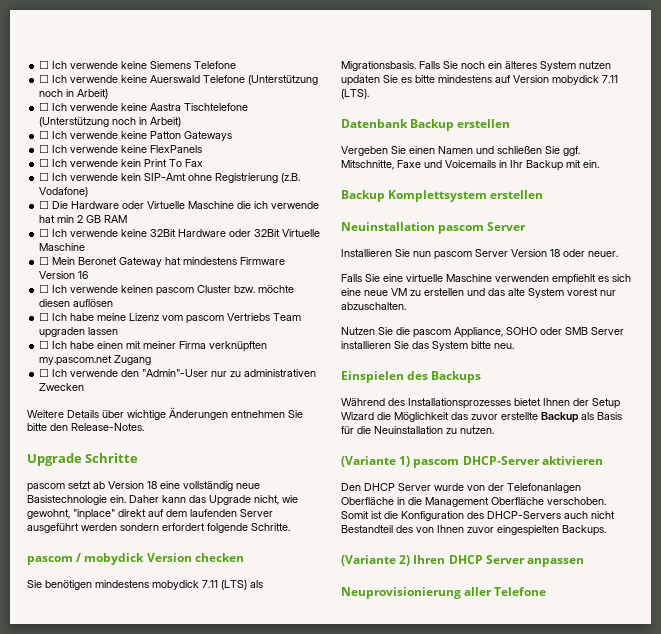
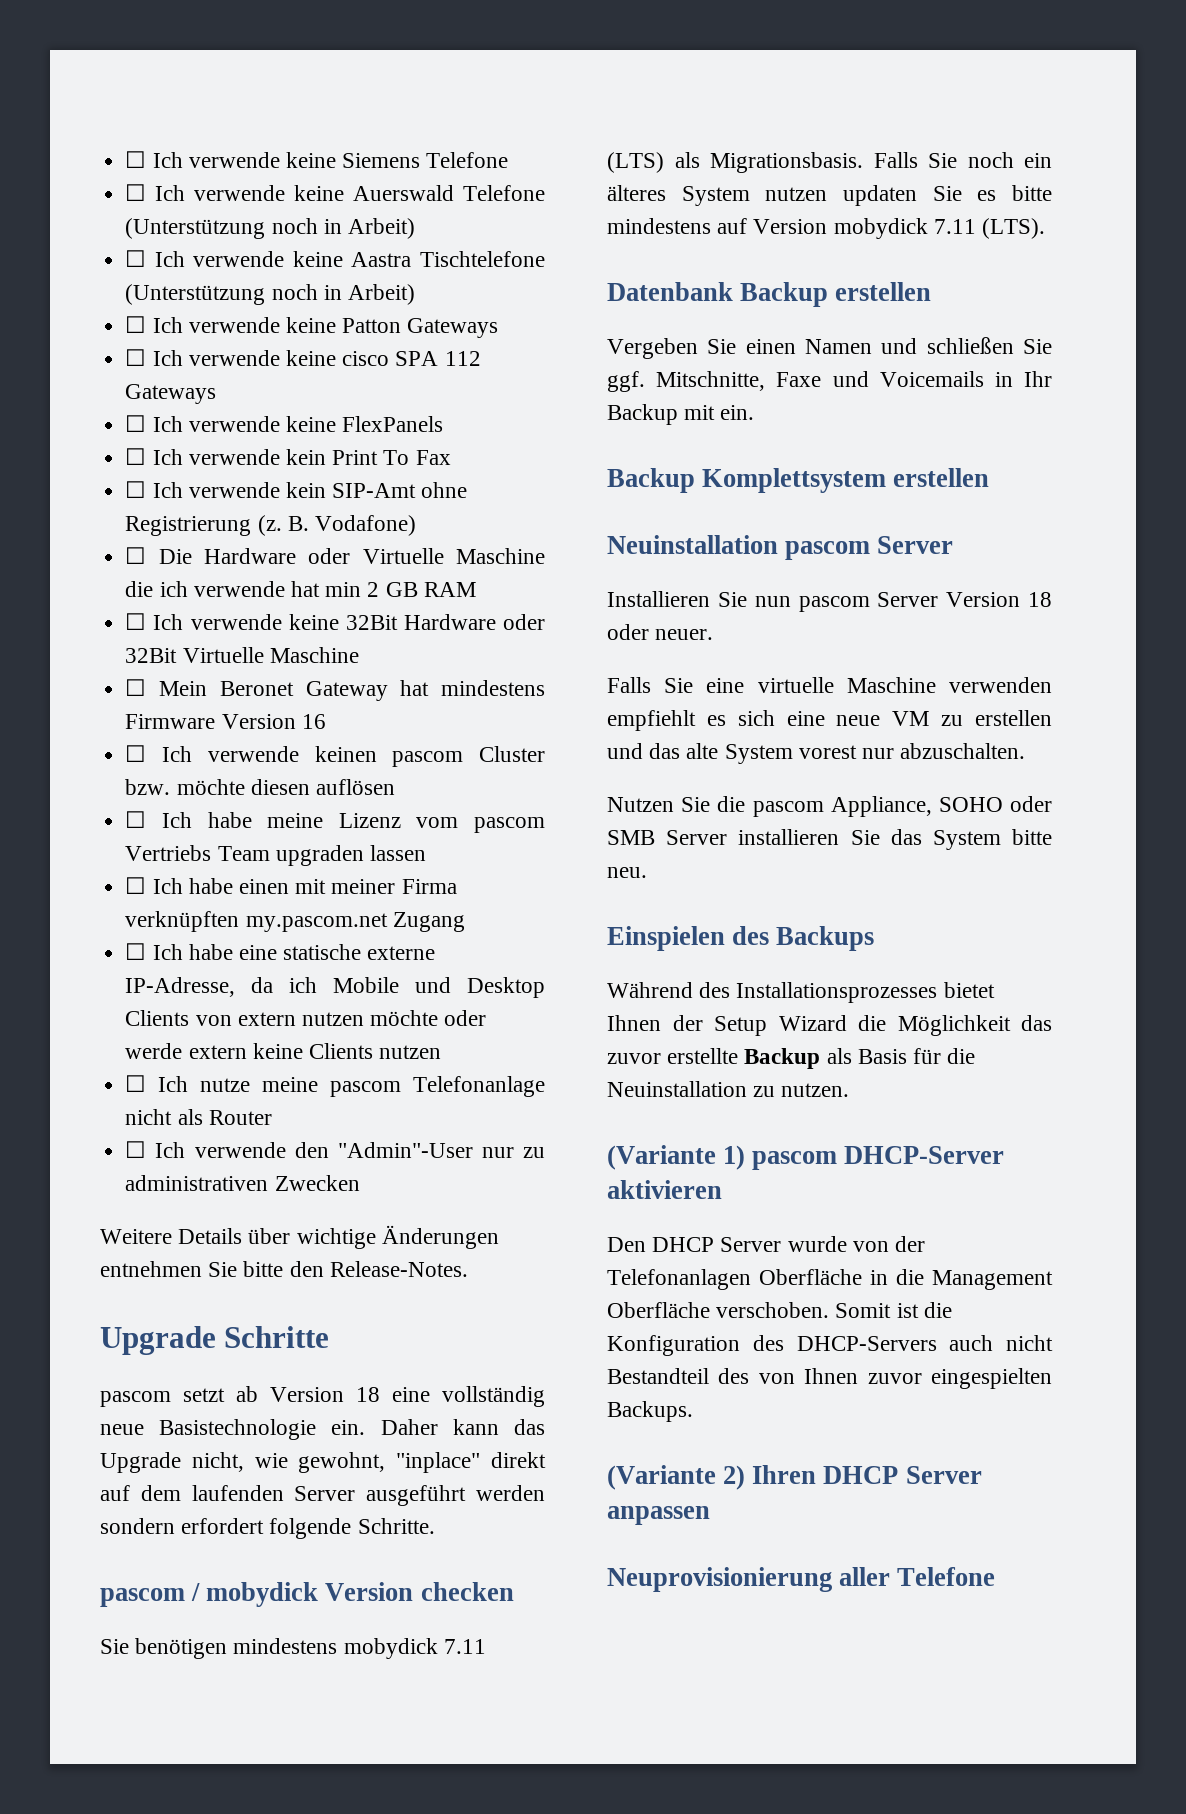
+ ☐ Ich verwende keine cisco SPA 112 Gateways
- ☐ Ich verwende kein SIP-Amt ohne Registrierung (z.B. Vodafone)
+ ☐ Ich verwende kein SIP-Amt ohne Registrierung (z. B. Vodafone)
+ ☐ Ich habe eine statische externe IP-Adresse, da ich Mobile und Desktop Clients von extern nutzen möchte oder werde extern keine Clients nutzen
+ ☐ Ich nutze meine pascom Telefonanlage nicht als Router

